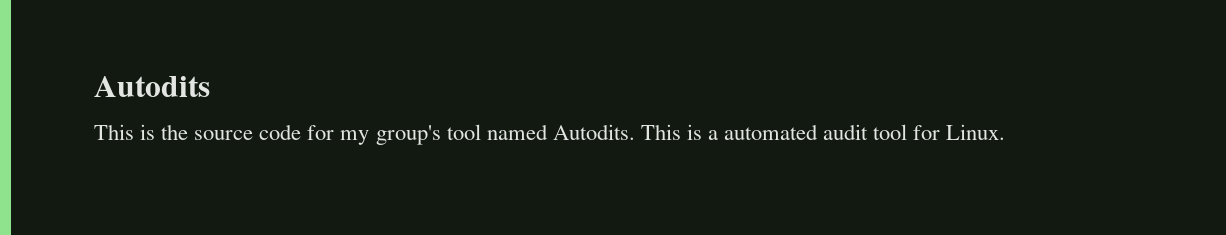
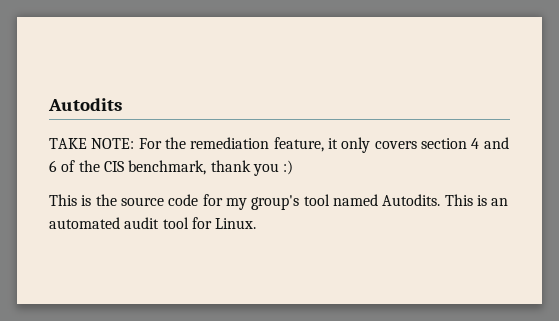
+ TAKE NOTE: For the remediation feature, it only covers section 4 and 6 of the CIS benchmark, thank you :)
- This is a automated audit tool for Linux.
+ This is an automated audit tool for Linux.

